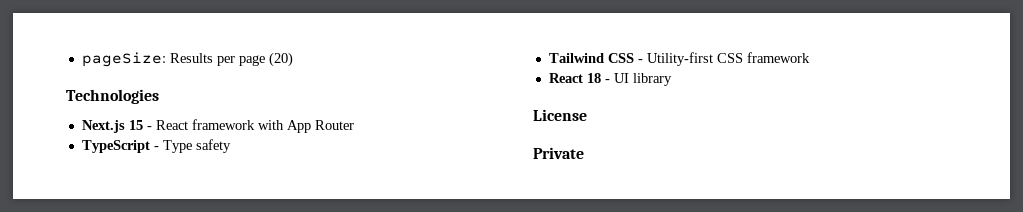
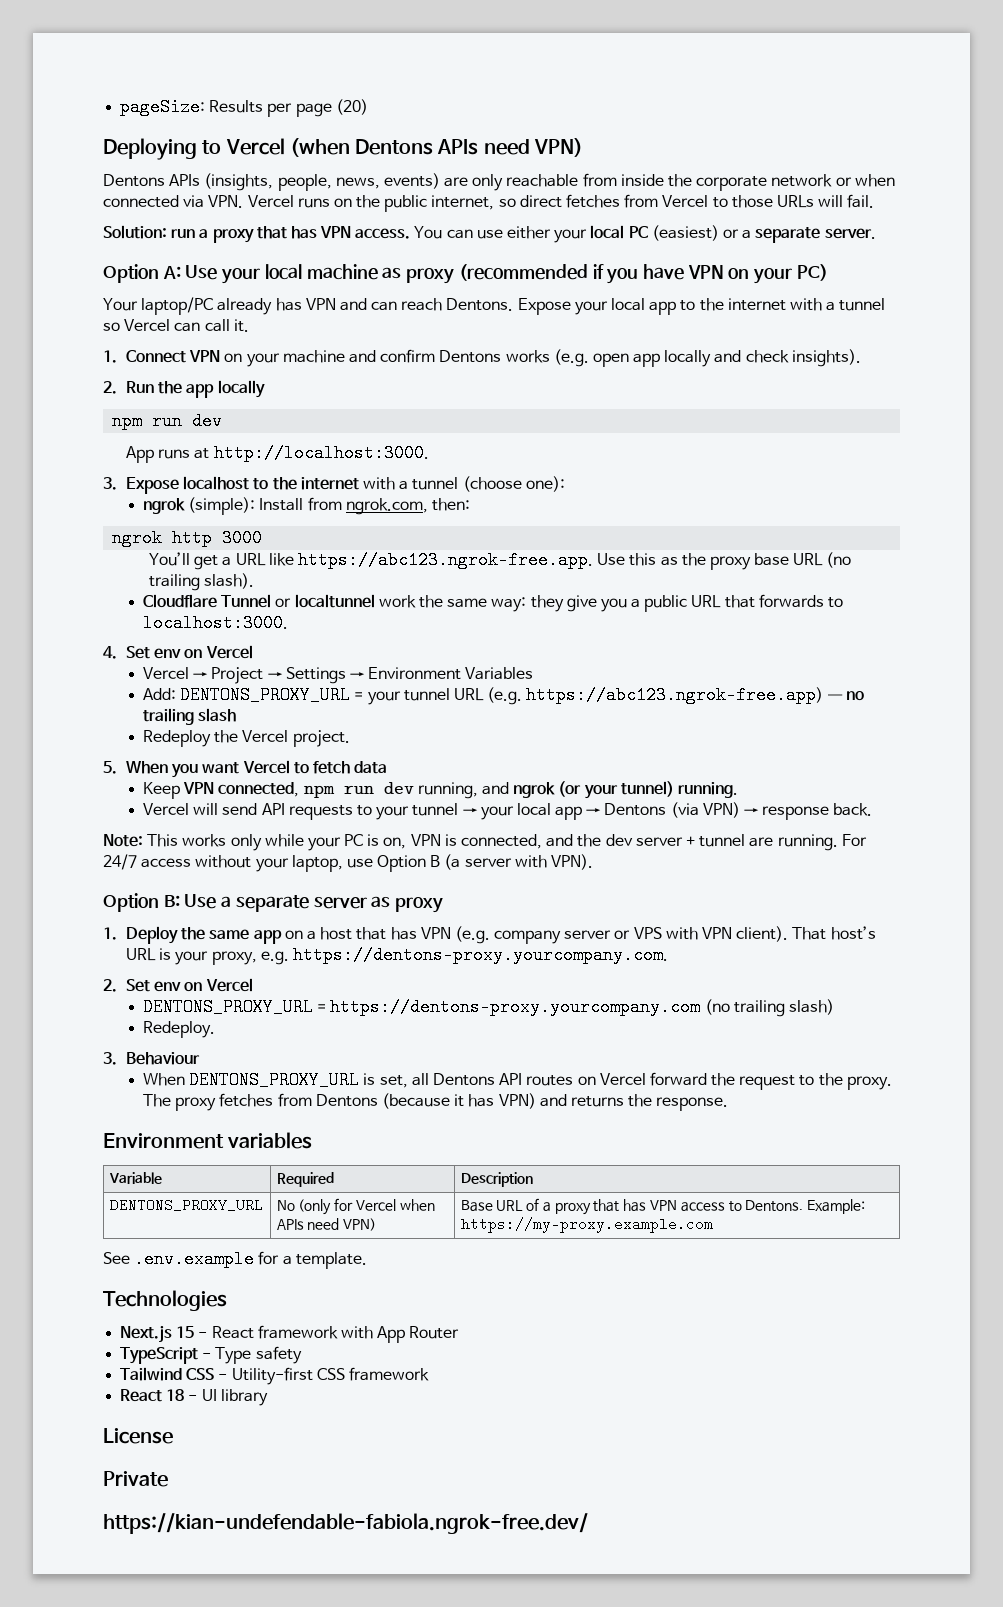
+ Deploying to Vercel (when Dentons APIs need VPN)
+ Dentons APIs (insights, people, news, events) are only reachable from inside the corporate network or when connected via VPN. Vercel runs on the public internet, so direct fetches from Vercel to those URLs will fail.
+ Solution: run a proxy that has VPN access. You can use either your local PC (easiest) or a separate server.
+ Option A: Use your local machine as proxy (recommended if you have VPN on your PC)
+ Your laptop/PC already has VPN and can reach Dentons. Expose your local app to the internet with a tunnel so Vercel can call it.
+ 1. Connect VPN on your machine and confirm Dentons works (e.g. open app locally and check insights).
+ 2. Run the app locally
+ npm run dev
+ App runs at http://localhost:3000.
+ 3. Expose localhost to the internet with a tunnel (choose one):
+ ngrok (simple): Install from ngrok.com, then:
+ ngrok http 3000
+ You’ll get a URL like https://abc123.ngrok-free.app. Use this as the proxy base URL (no trailing slash).
+ Cloudflare Tunnel or localtunnel work the same way: they give you a public URL that forwards to localhost:3000.
+ 4. Set env on Vercel
+ Vercel → Project → Settings → Environment Variables
+ Add: DENTONS_PROXY_URL = your tunnel URL (e.g. https://abc123.ngrok-free.app) — no trailing slash
+ Redeploy the Vercel project.
+ 5. When you want Vercel to fetch data
+ Keep VPN connected, npm run dev running, and ngrok (or your tunnel) running.
+ Vercel will send API requests to your tunnel → your local app → Dentons (via VPN) → response back.
+ Note: This works only while your PC is on, VPN is connected, and the dev server + tunnel are running. For 24/7 access without your laptop, use Option B (a server with VPN).
+ Option B: Use a separate server as proxy
+ 1. Deploy the same app on a host that has VPN (e.g. company server or VPS with VPN client). That host’s URL is your proxy, e.g. https://dentons-proxy.yourcompany.com.
+ 2. Set env on Vercel
+ DENTONS_PROXY_URL = https://dentons-proxy.yourcompany.com (no trailing slash)
+ Redeploy.
+ 3. Behaviour
+ When DENTONS_PROXY_URL is set, all Dentons API routes on Vercel forward the request to the proxy. The proxy fetches from Dentons (because it has VPN) and returns the response.
+ Environment variables
+ Variable | Required | Description
+ DENTONS_PROXY_URL | No (only for Vercel when APIs need VPN) | Base URL of a proxy that has VPN access to Dentons. Example: https://my-proxy.example.com
+ See .env.example for a template.
+ https://kian-undefendable-fabiola.ngrok-free.dev/

